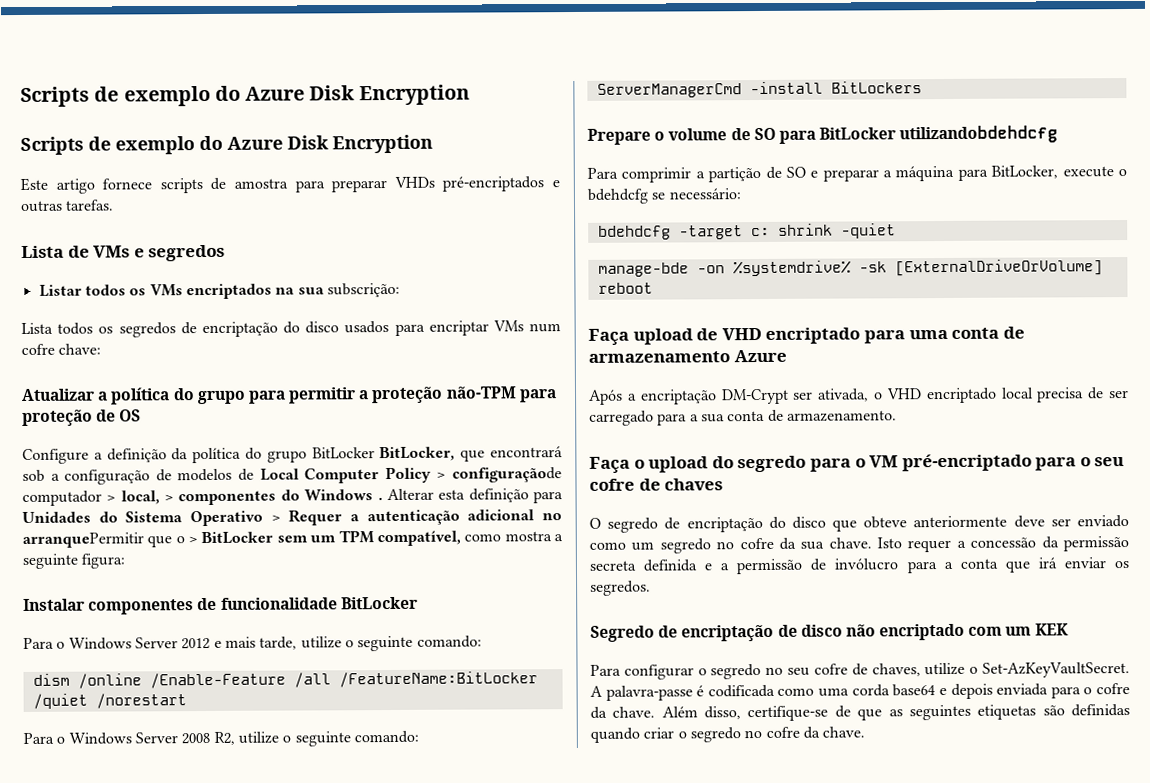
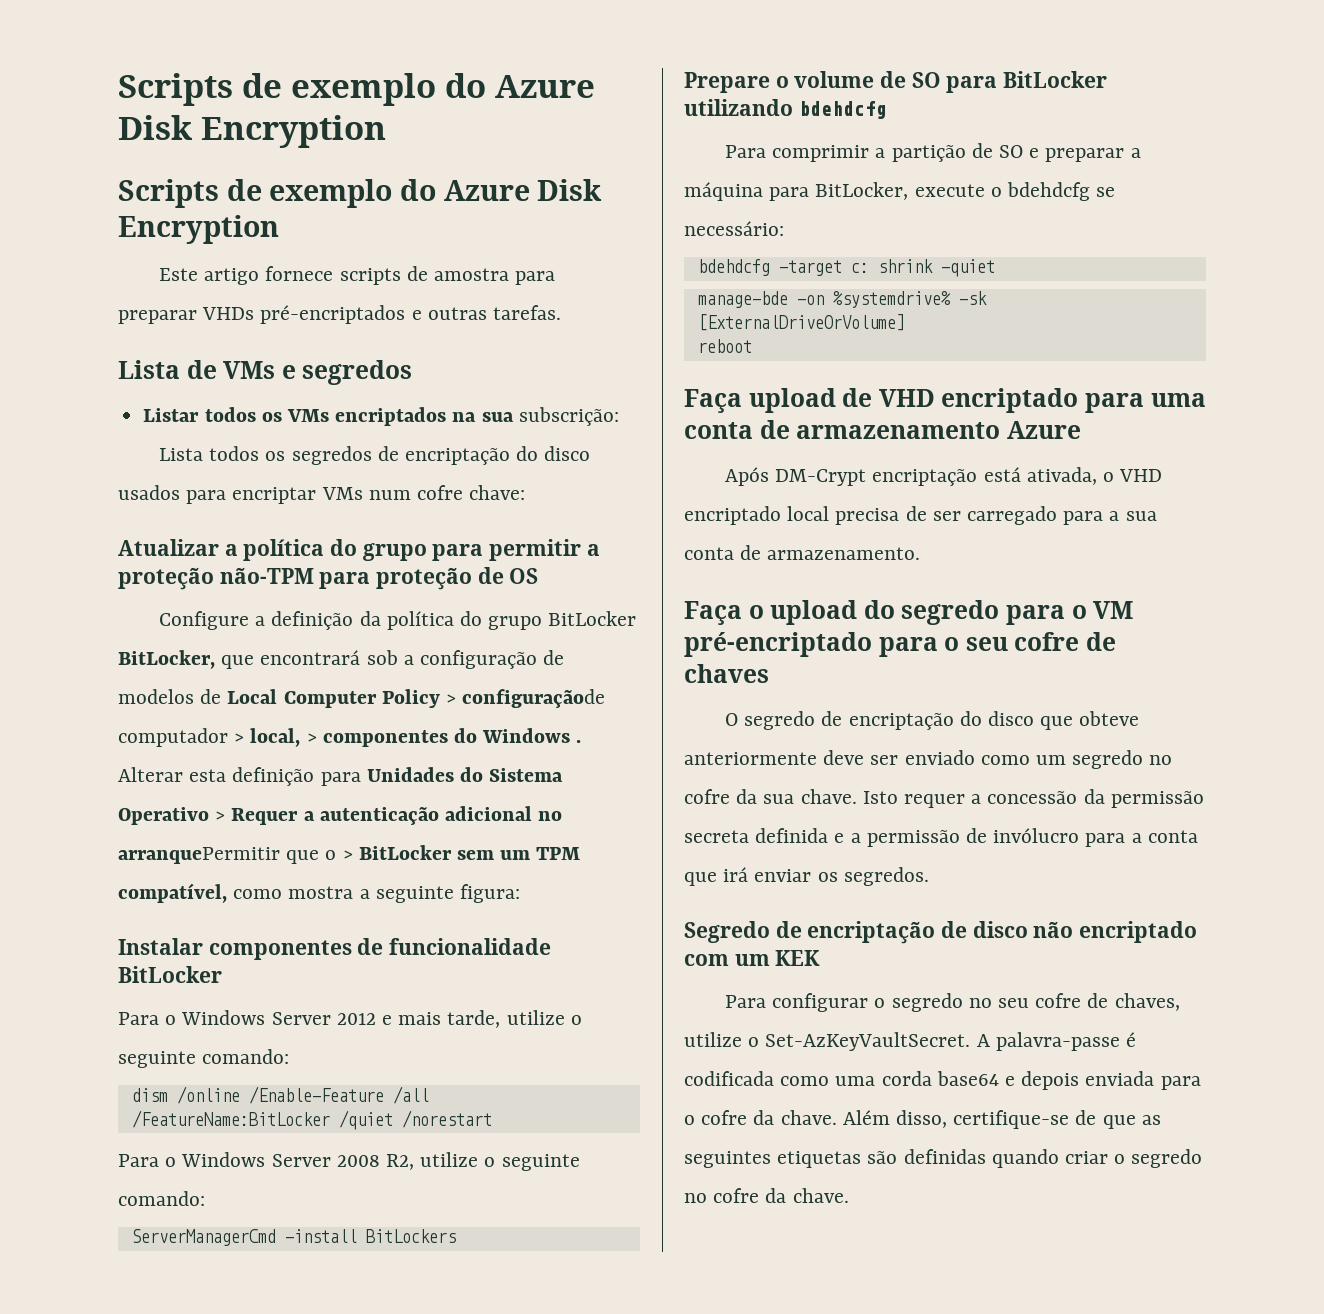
- Prepare o volume de SO para BitLocker utilizandobdehdcfg
+ Prepare o volume de SO para BitLocker utilizando bdehdcfg
- Após a encriptação DM-Crypt ser ativada, o VHD encriptado local precisa de ser carregado para a sua conta de armazenamento.
+ Após DM-Crypt encriptação está ativada, o VHD encriptado local precisa de ser carregado para a sua conta de armazenamento.

